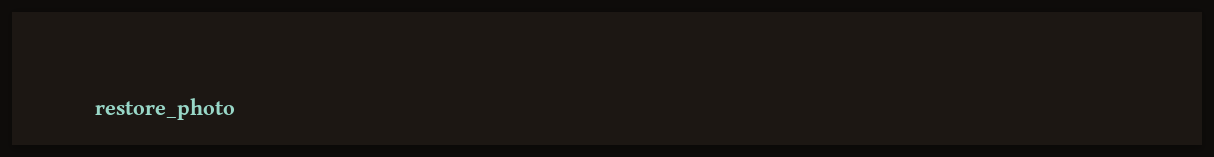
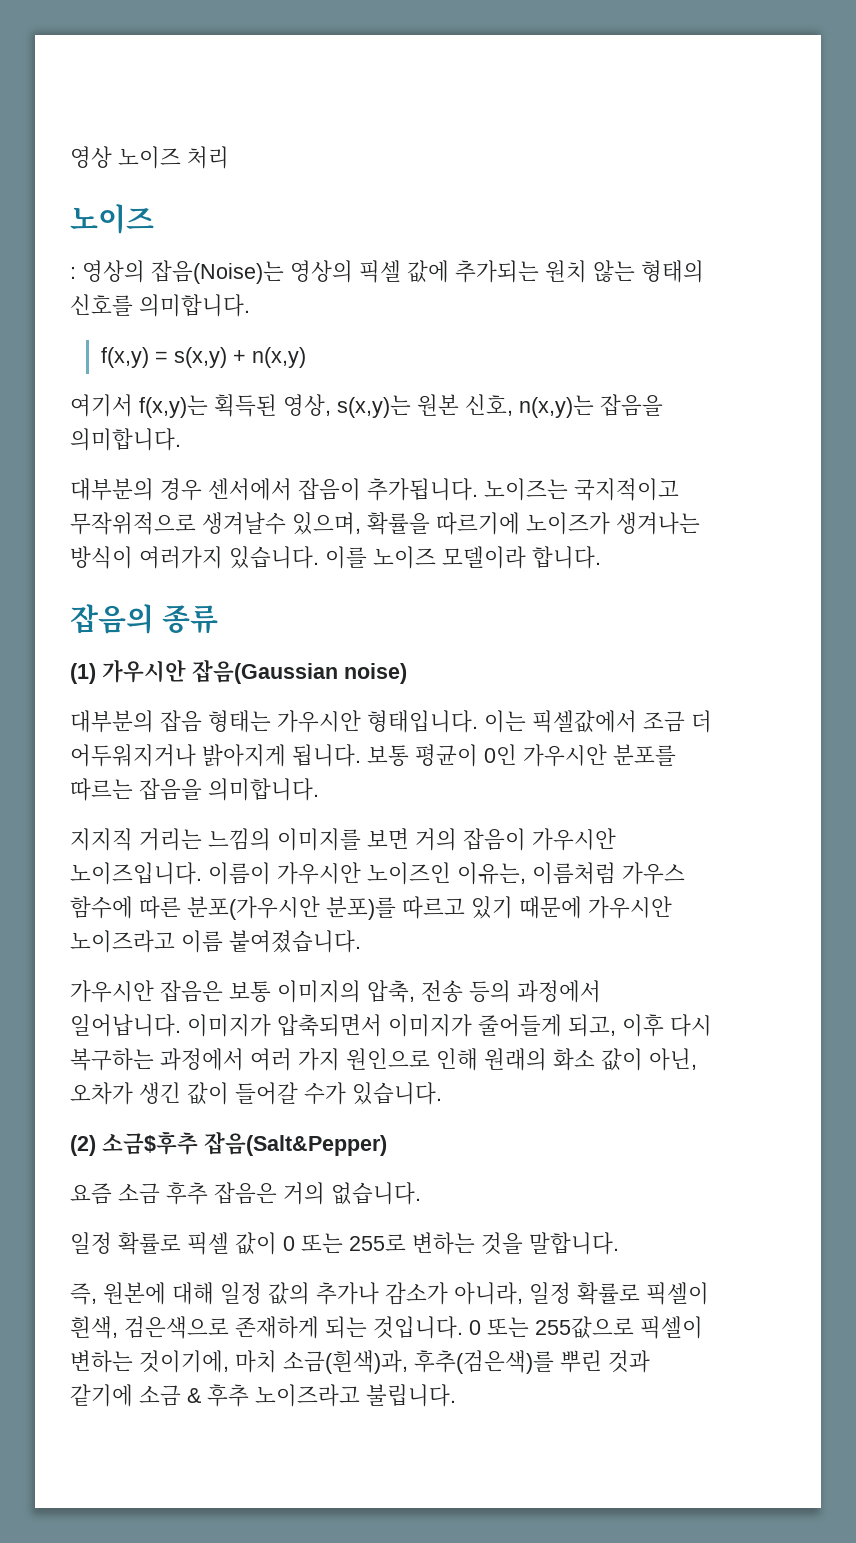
- restore_photo
+ 영상 노이즈 처리
+ 노이즈
+ : 영상의 잡음(Noise)는 영상의 픽셀 값에 추가되는 원치 않는 형태의 신호를 의미합니다.
+ f(x,y) = s(x,y) + n(x,y)
+ 여기서 f(x,y)는 획득된 영상, s(x,y)는 원본 신호, n(x,y)는 잡음을 의미합니다.
+ 대부분의 경우 센서에서 잡음이 추가됩니다. 노이즈는 국지적이고 무작위적으로 생겨날수 있으며, 확률을 따르기에 노이즈가 생겨나는 방식이 여러가지 있습니다. 이를 노이즈 모델이라 합니다.
+ 잡음의 종류
+ (1) 가우시안 잡음(Gaussian noise)
+ 대부분의 잡음 형태는 가우시안 형태입니다. 이는 픽셀값에서 조금 더 어두워지거나 밝아지게 됩니다. 보통 평균이 0인 가우시안 분포를 따르는 잡음을 의미합니다.
+ 지지직 거리는 느낌의 이미지를 보면 거의 잡음이 가우시안 노이즈입니다. 이름이 가우시안 노이즈인 이유는, 이름처럼 가우스 함수에 따른 분포(가우시안 분포)를 따르고 있기 때문에 가우시안 노이즈라고 이름 붙여졌습니다.
+ 가우시안 잡음은 보통 이미지의 압축, 전송 등의 과정에서 일어납니다. 이미지가 압축되면서 이미지가 줄어들게 되고, 이후 다시 복구하는 과정에서 여러 가지 원인으로 인해 원래의 화소 값이 아닌, 오차가 생긴 값이 들어갈 수가 있습니다.
+ (2) 소금$후추 잡음(Salt&Pepper)
+ 요즘 소금 후추 잡음은 거의 없습니다.
+ 일정 확률로 픽셀 값이 0 또는 255로 변하는 것을 말합니다.
+ 즉, 원본에 대해 일정 값의 추가나 감소가 아니라, 일정 확률로 픽셀이 흰색, 검은색으로 존재하게 되는 것입니다. 0 또는 255값으로 픽셀이 변하는 것이기에, 마치 소금(흰색)과, 후추(검은색)를 뿌린 것과 같기에 소금 & 후추 노이즈라고 불립니다.

